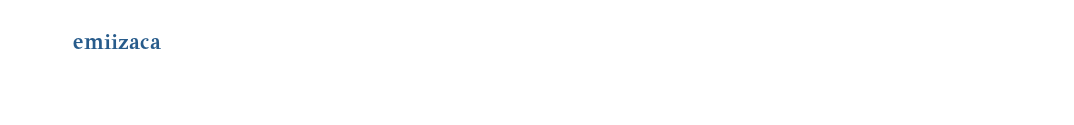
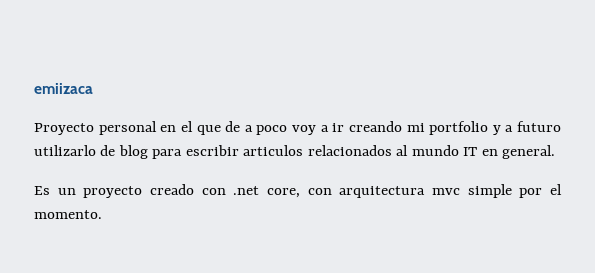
+ Proyecto personal en el que de a poco voy a ir creando mi portfolio y a futuro utilizarlo de blog para escribir articulos relacionados al mundo IT en general.
+ Es un proyecto creado con .net core, con arquitectura mvc simple por el momento.

